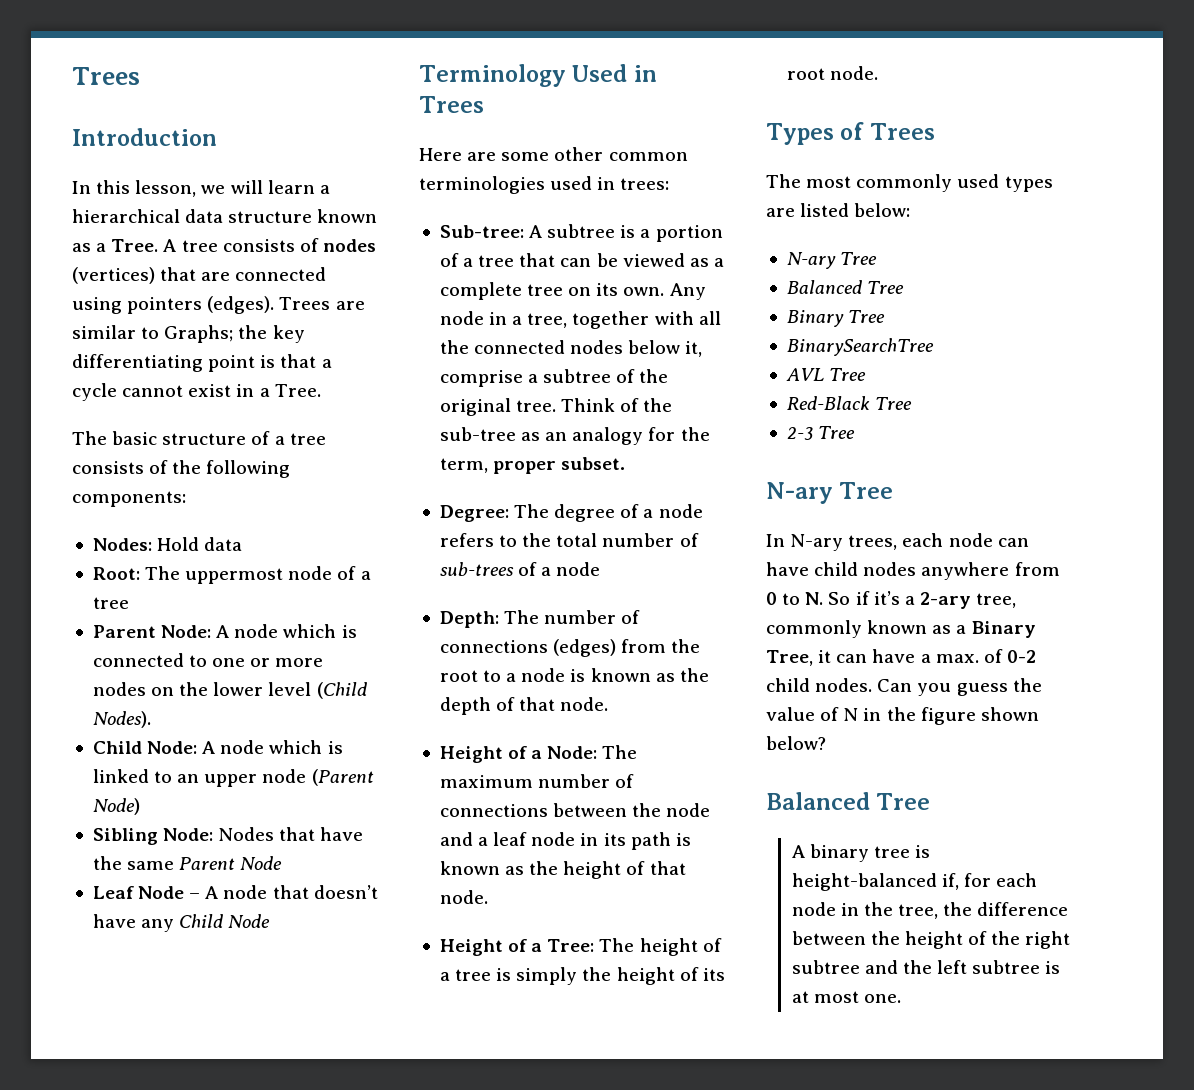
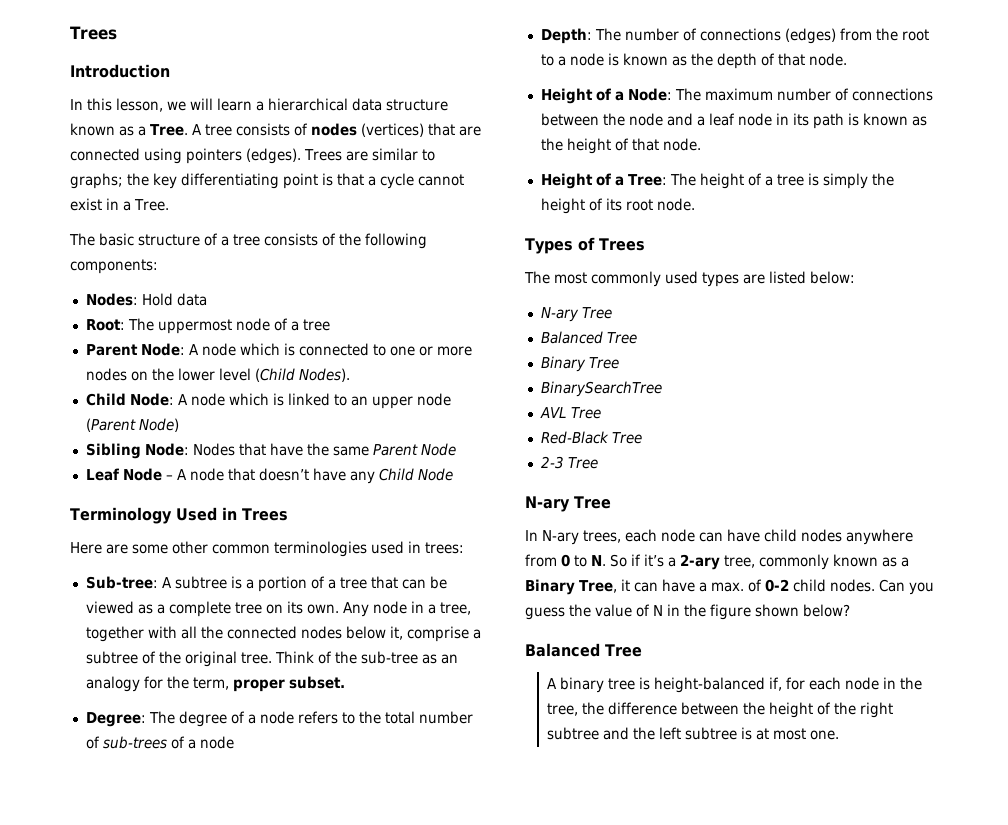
- Trees are similar to Graphs; the key differentiating point is that a cycle cannot exist in a Tree.
+ Trees are similar to graphs; the key differentiating point is that a cycle cannot exist in a Tree.

